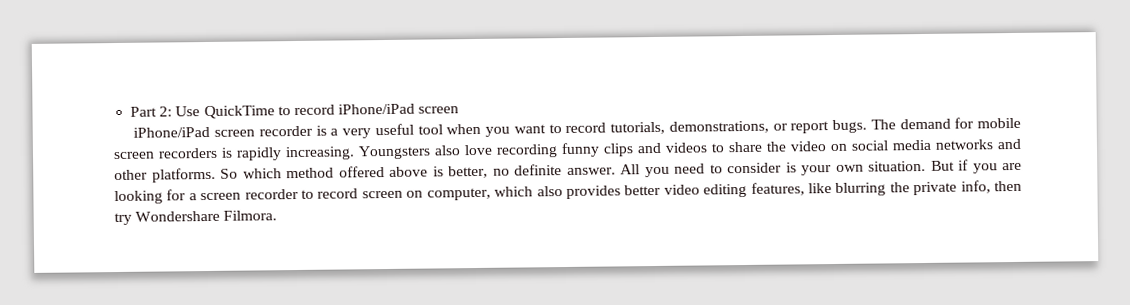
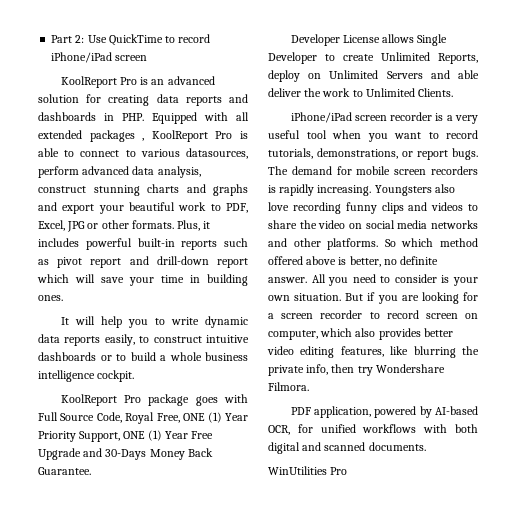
+ KoolReport Pro is an advanced solution for creating data reports and dashboards in PHP. Equipped with all extended packages , KoolReport Pro is able to connect to various datasources, perform advanced data analysis, construct stunning charts and graphs and export your beautiful work to PDF, Excel, JPG or other formats. Plus, it includes powerful built-in reports such as pivot report and drill-down report which will save your time in building ones.
+ It will help you to write dynamic data reports easily, to construct intuitive dashboards or to build a whole business intelligence cockpit.
+ KoolReport Pro package goes with Full Source Code, Royal Free, ONE (1) Year Priority Support, ONE (1) Year Free Upgrade and 30-Days Money Back Guarantee.
+ Developer License allows Single Developer to create Unlimited Reports, deploy on Unlimited Servers and able deliver the work to Unlimited Clients.
+ PDF application, powered by AI-based OCR, for unified workflows with both digital and scanned documents.
+ WinUtilities Pro

